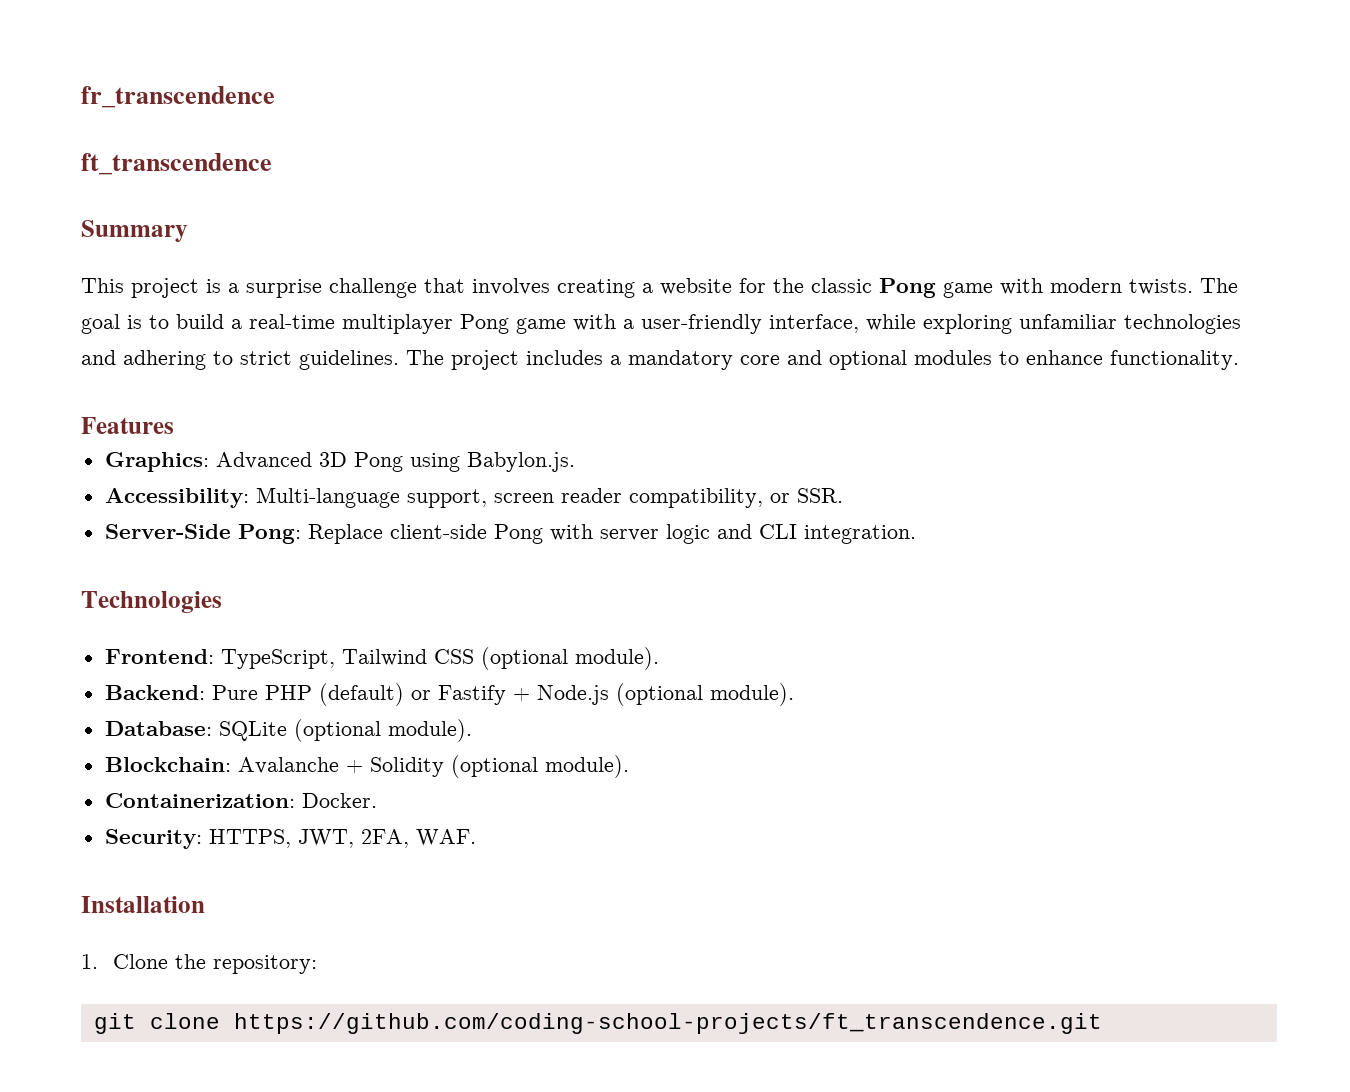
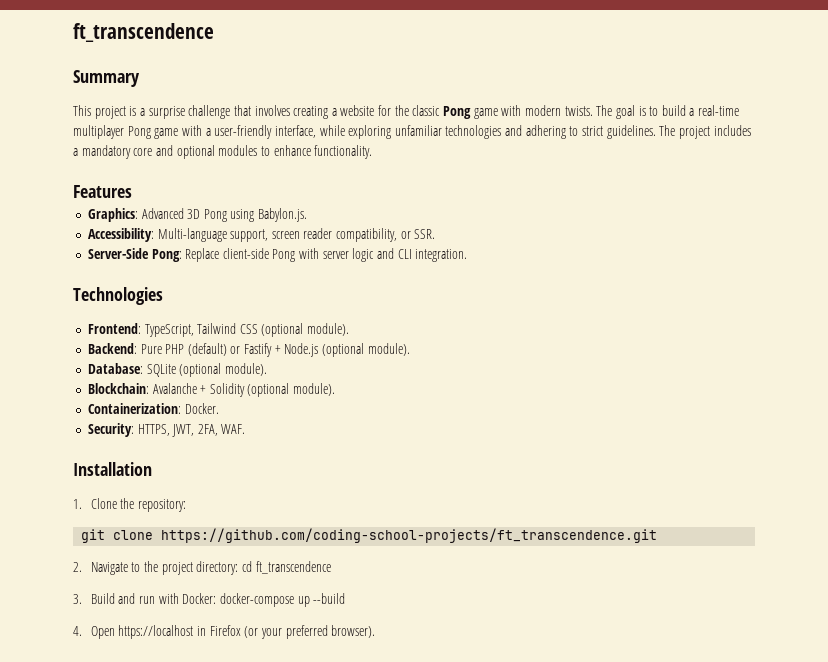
- fr_transcendence
+ 2. Navigate to the project directory: cd ft_transcendence
+ 3. Build and run with Docker: docker-compose up --build
+ 4. Open https://localhost in Firefox (or your preferred browser).

